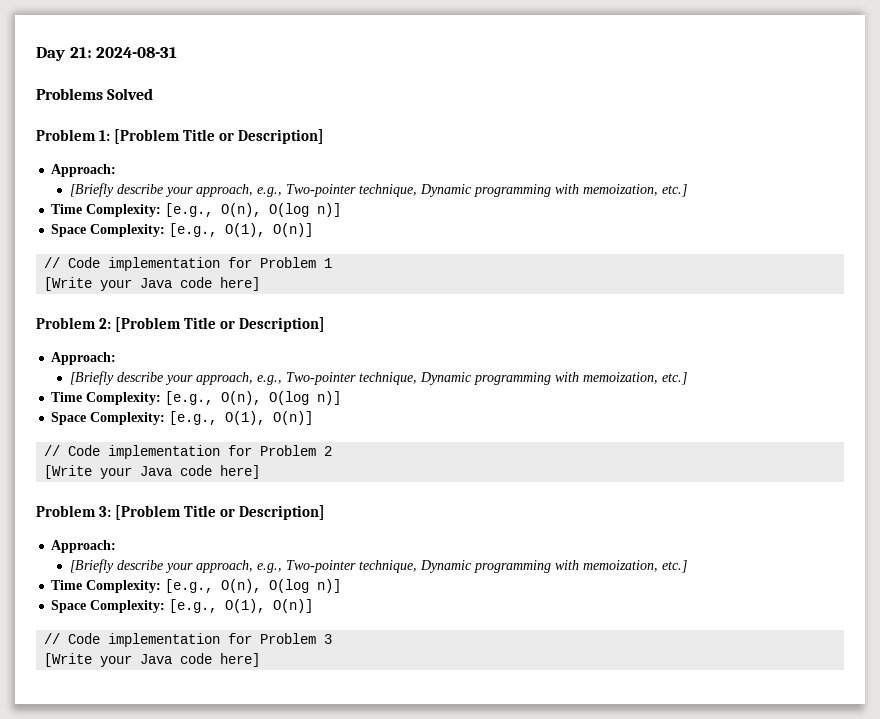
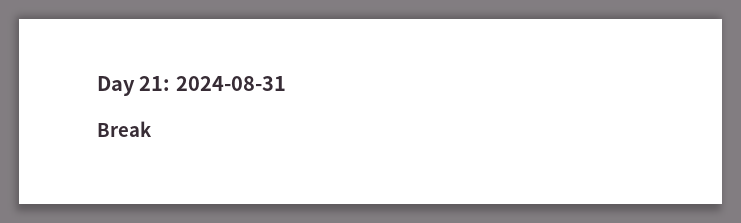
- Problems Solved
- Problem 1: [Problem Title or Description]
- Approach:
- [Briefly describe your approach, e.g., Two-pointer technique, Dynamic programming with memoization, etc.]
- Time Complexity: [e.g., O(n), O(log n)]
- Space Complexity: [e.g., O(1), O(n)]
- // Code implementation for Problem 1
- [Write your Java code here]
- Problem 2: [Problem Title or Description]
- Approach:
- [Briefly describe your approach, e.g., Two-pointer technique, Dynamic programming with memoization, etc.]
- Time Complexity: [e.g., O(n), O(log n)]
- Space Complexity: [e.g., O(1), O(n)]
- // Code implementation for Problem 2
- [Write your Java code here]
- Problem 3: [Problem Title or Description]
- Approach:
- [Briefly describe your approach, e.g., Two-pointer technique, Dynamic programming with memoization, etc.]
- Time Complexity: [e.g., O(n), O(log n)]
- Space Complexity: [e.g., O(1), O(n)]
- // Code implementation for Problem 3
- [Write your Java code here]
+ Break

